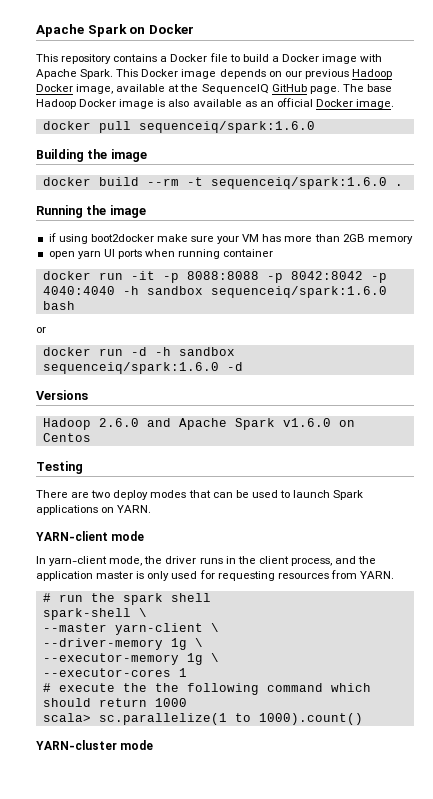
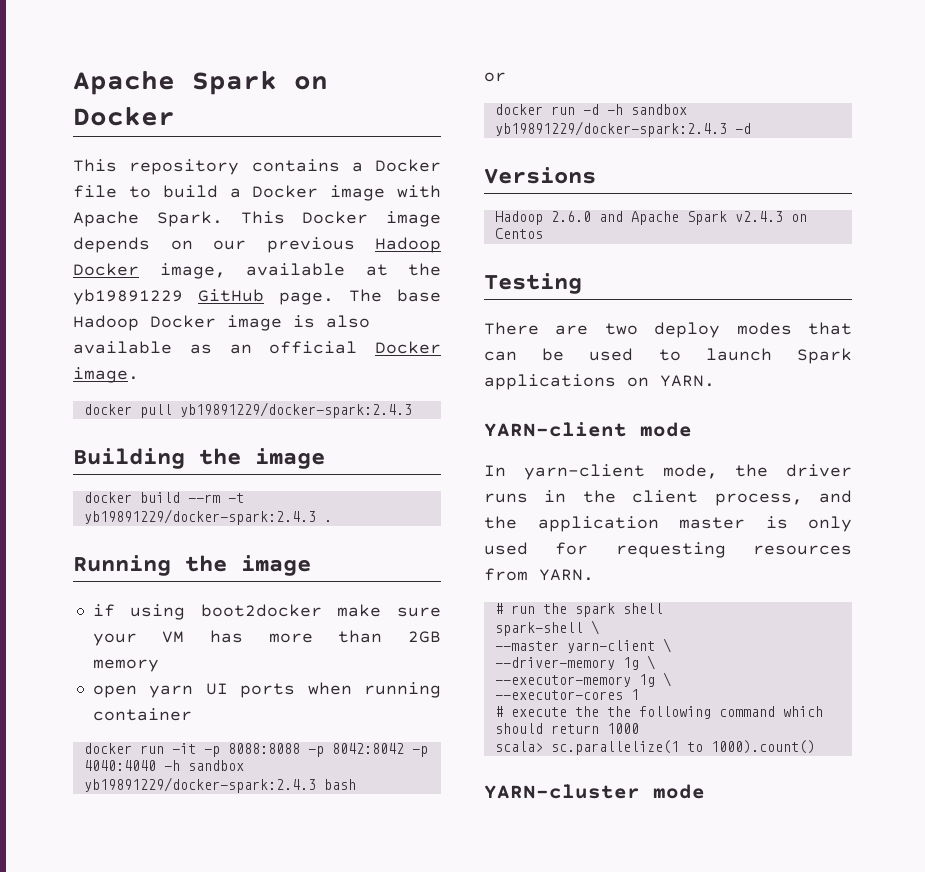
- This Docker image depends on our previous Hadoop Docker image, available at the SequenceIQ GitHub page.
+ This Docker image depends on our previous Hadoop Docker image, available at the yb19891229 GitHub page.
- docker pull sequenceiq/spark:1.6.0
+ docker pull yb19891229/docker-spark:2.4.3
- docker build --rm -t sequenceiq/spark:1.6.0 .
+ docker build --rm -t yb19891229/docker-spark:2.4.3 .
- docker run -it -p 8088:8088 -p 8042:8042 -p 4040:4040 -h sandbox sequenceiq/spark:1.6.0 bash
+ docker run -it -p 8088:8088 -p 8042:8042 -p 4040:4040 -h sandbox yb19891229/docker-spark:2.4.3 bash
- docker run -d -h sandbox sequenceiq/spark:1.6.0 -d
+ docker run -d -h sandbox yb19891229/docker-spark:2.4.3 -d
- Hadoop 2.6.0 and Apache Spark v1.6.0 on Centos
+ Hadoop 2.6.0 and Apache Spark v2.4.3 on Centos

